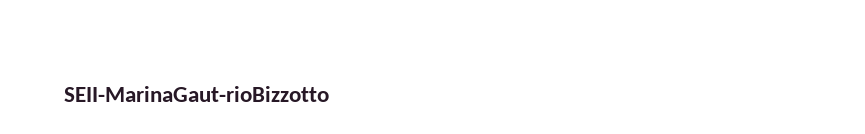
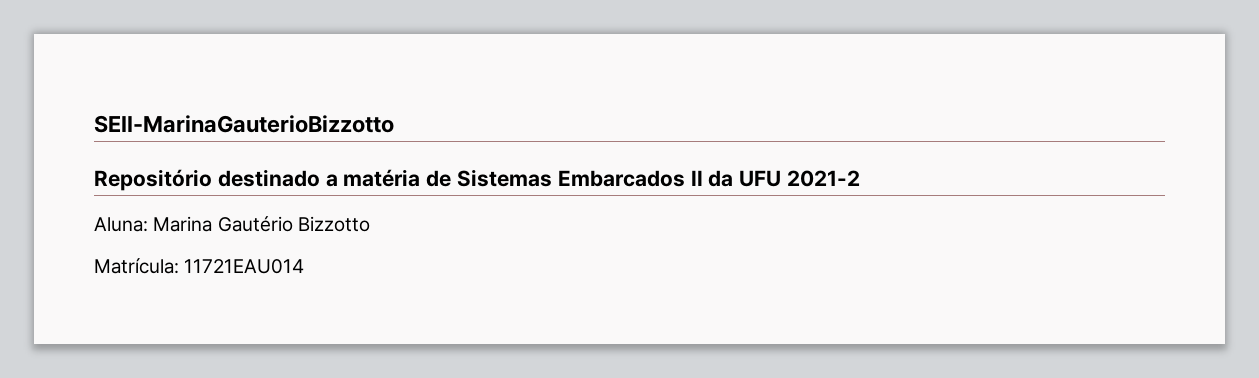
- SEII-MarinaGaut-rioBizzotto
+ SEII-MarinaGauterioBizzotto
+ Repositório destinado a matéria de Sistemas Embarcados II da UFU 2021-2
+ Aluna: Marina Gautério Bizzotto
+ Matrícula: 11721EAU014

